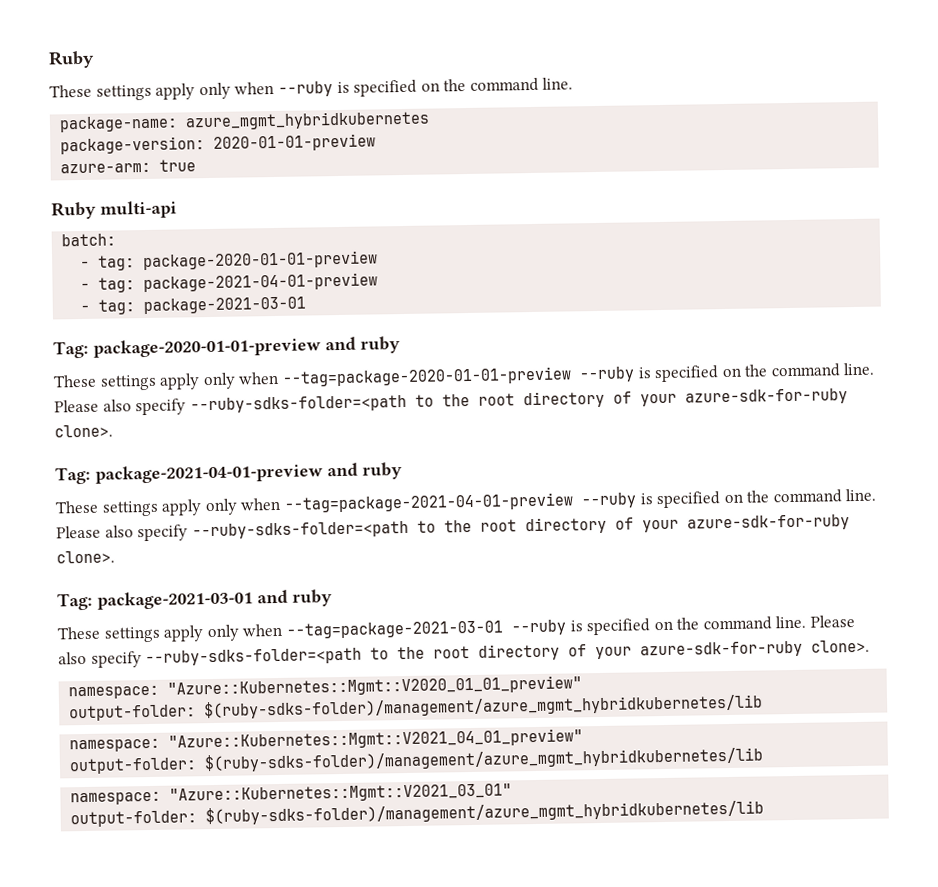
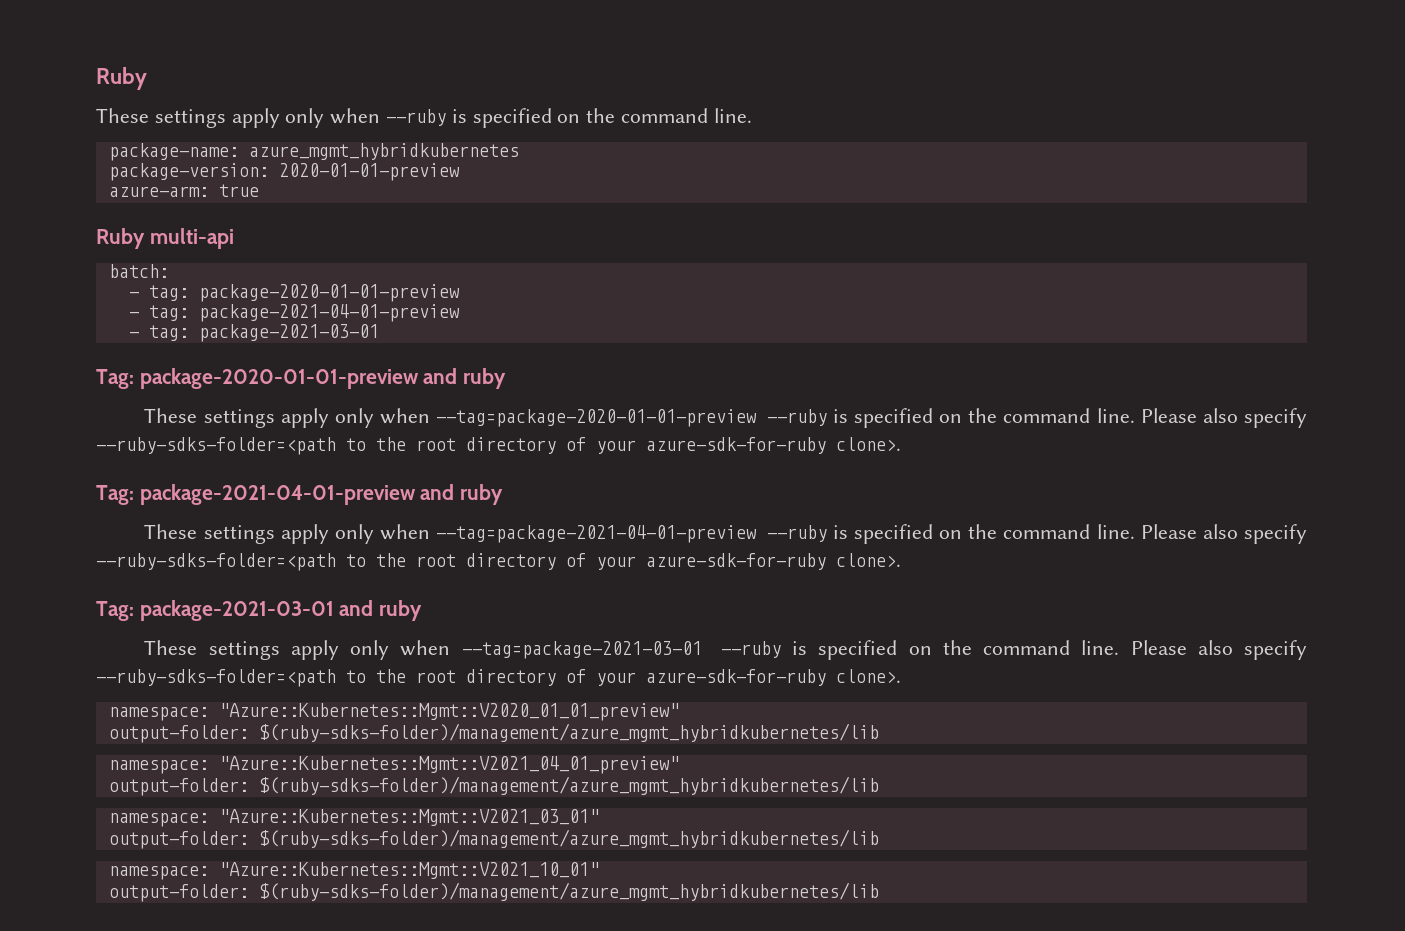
+ namespace: "Azure::Kubernetes::Mgmt::V2021_10_01"
+ output-folder: $(ruby-sdks-folder)/management/azure_mgmt_hybridkubernetes/lib

